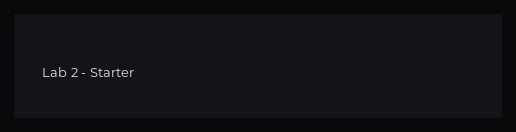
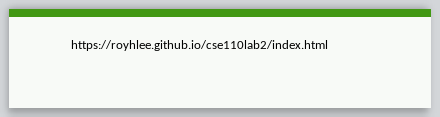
- Lab 2 - Starter
+ https://royhlee.github.io/cse110lab2/index.html

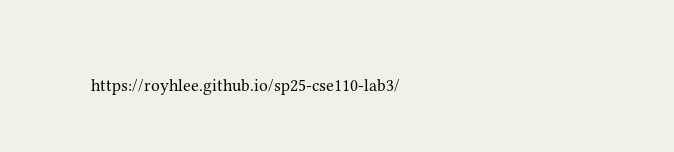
- https://royhlee.github.io/cse110lab2/index.html
+ https://royhlee.github.io/sp25-cse110-lab3/

